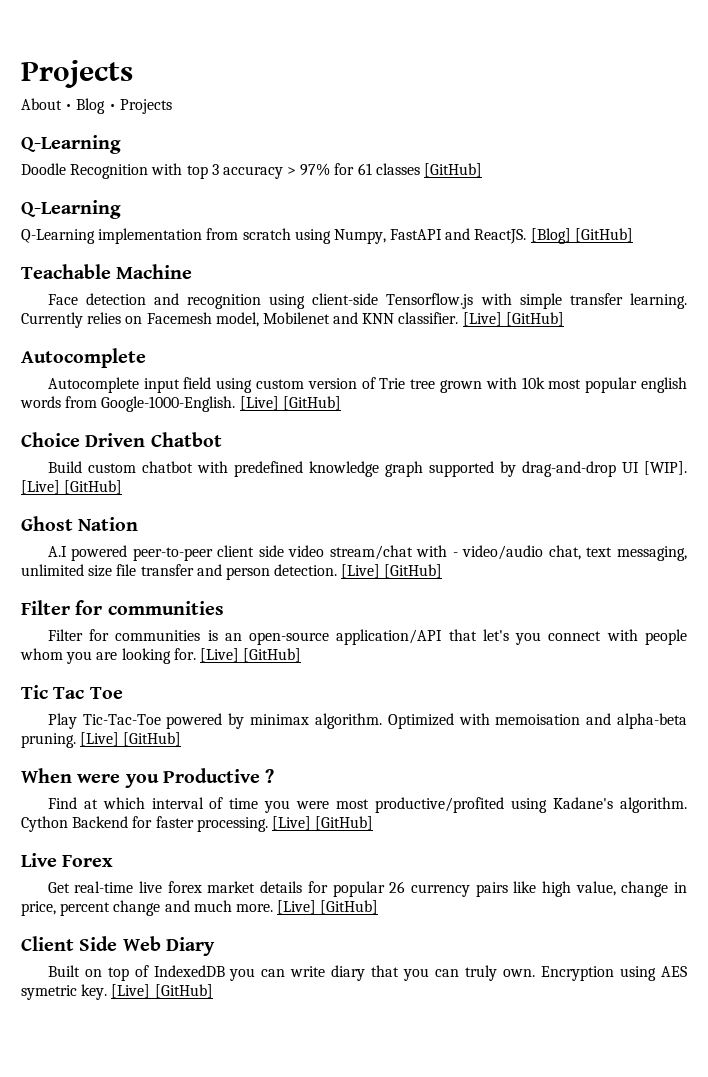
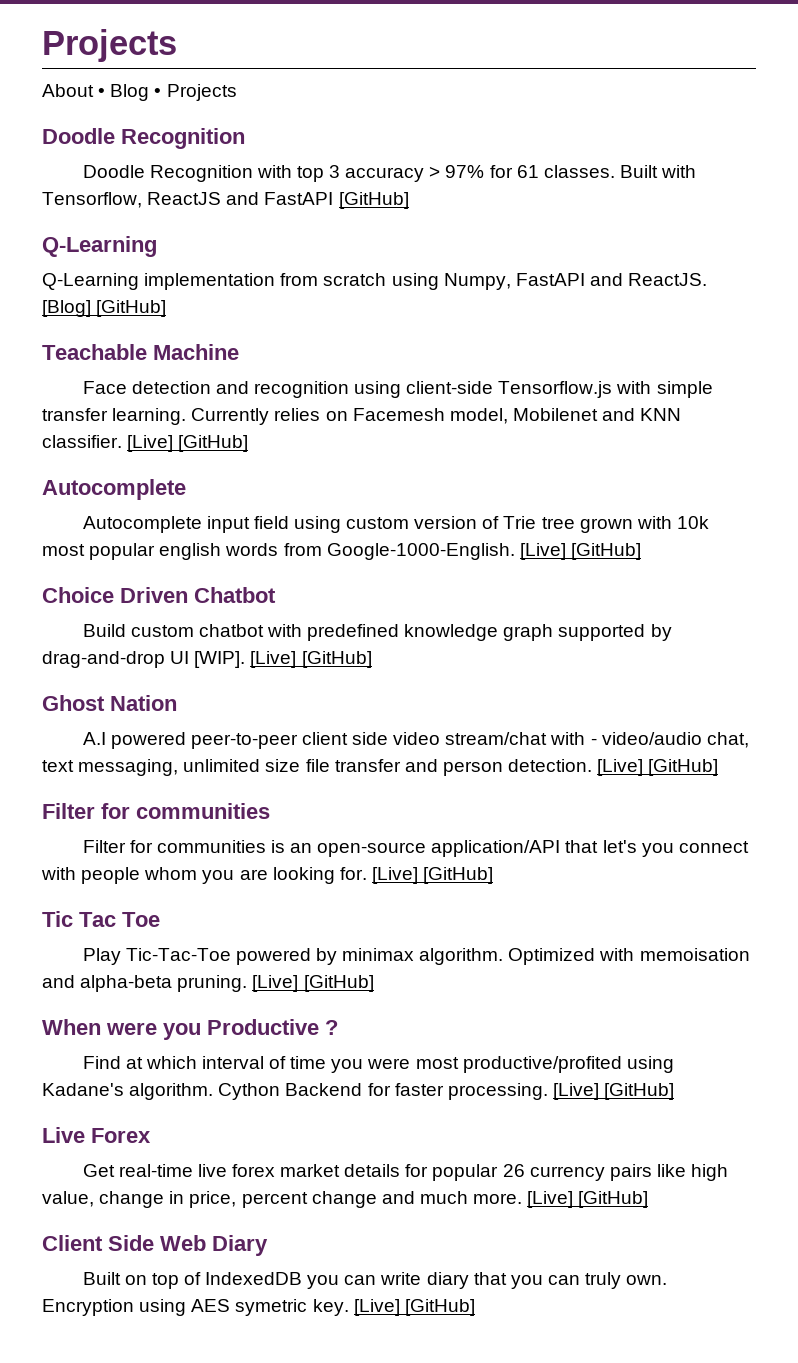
  About • Blog • Projects
- Q-Learning
+ Doodle Recognition
- Doodle Recognition with top 3 accuracy > 97% for 61 classes [GitHub]
+ Doodle Recognition with top 3 accuracy > 97% for 61 classes. Built with Tensorflow, ReactJS and FastAPI [GitHub]

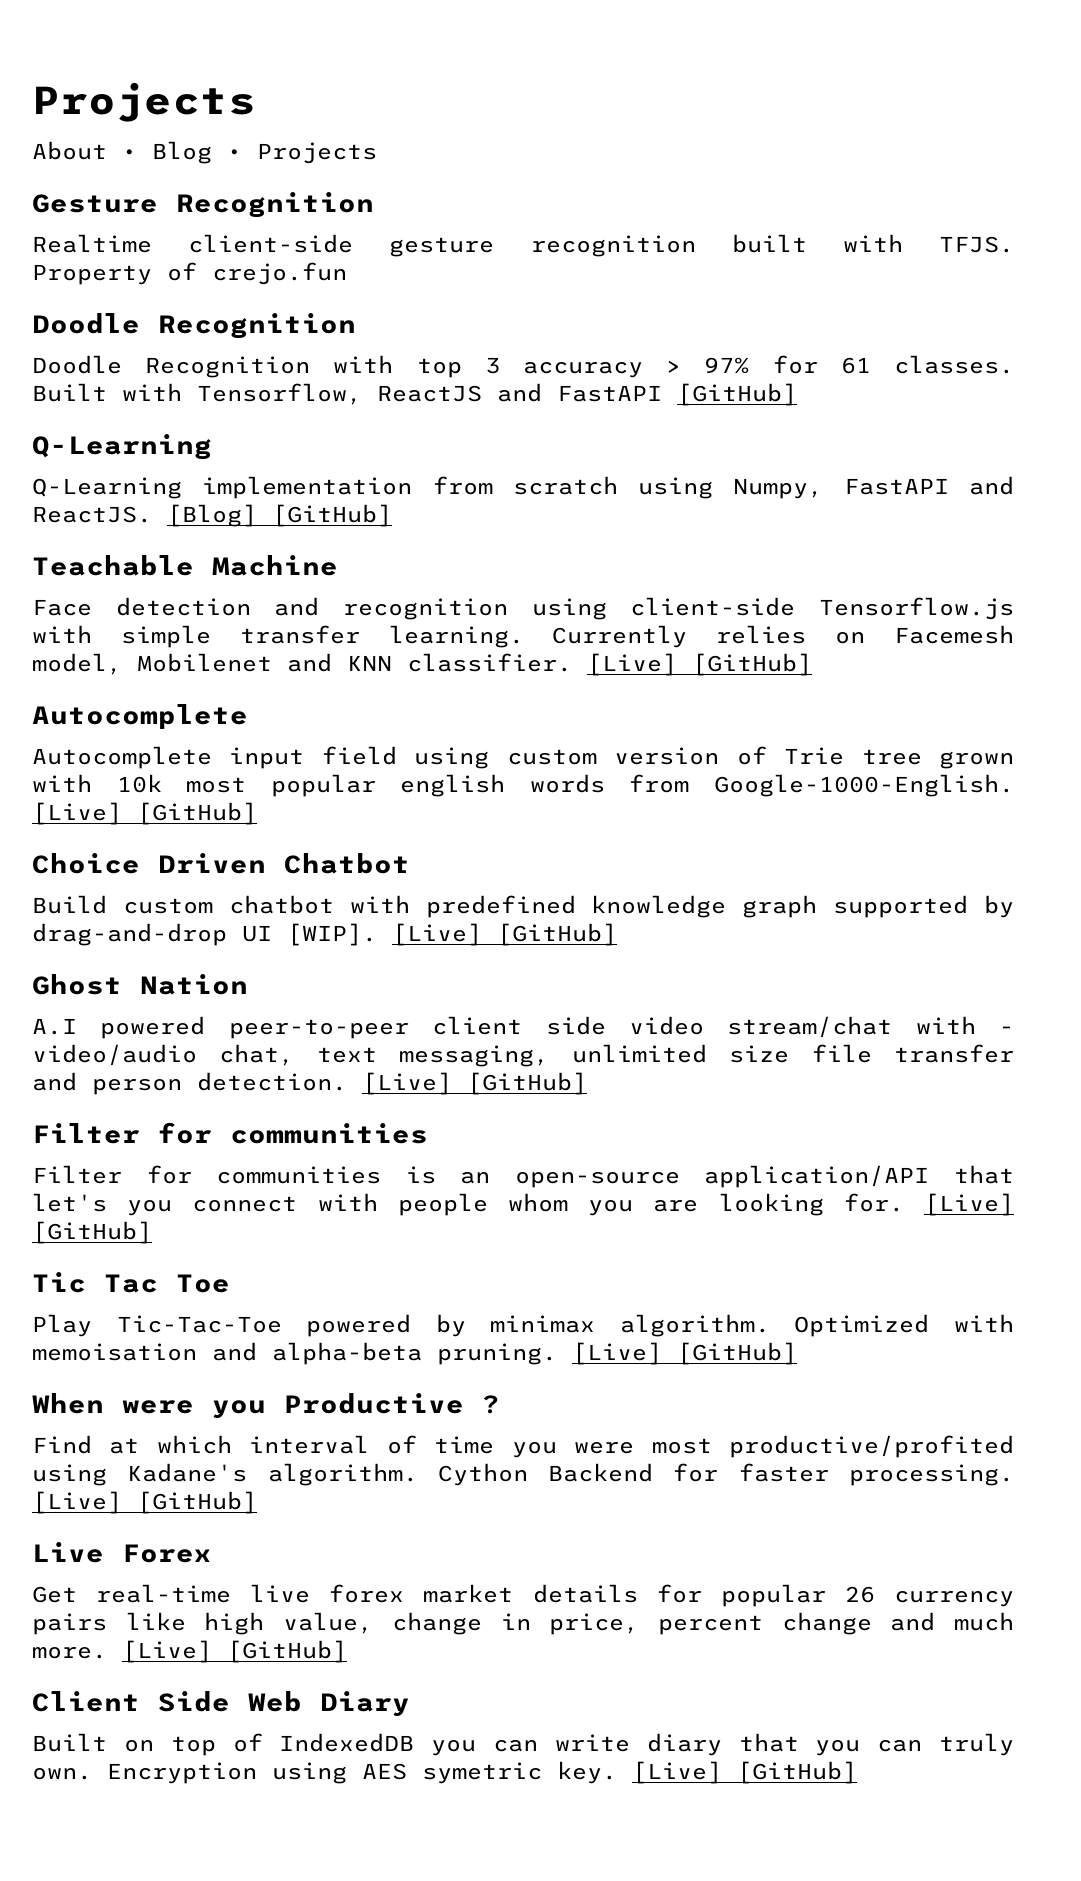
+ Gesture Recognition
+ Realtime client-side gesture recognition built with TFJS. Property of crejo.fun

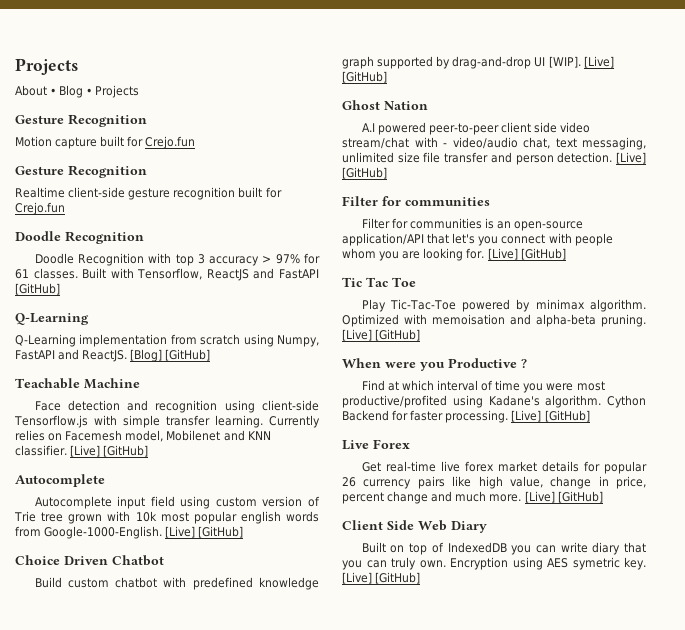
+ Motion capture built for Crejo.fun
+ Gesture Recognition
- Realtime client-side gesture recognition built with TFJS. Property of crejo.fun
+ Realtime client-side gesture recognition built for Crejo.fun

